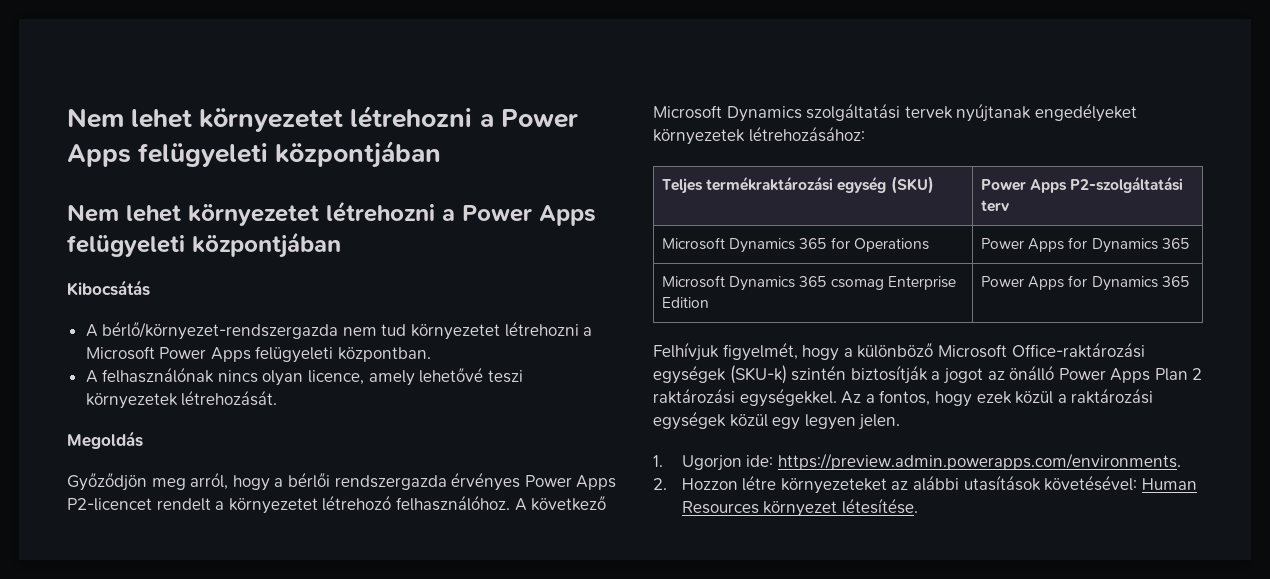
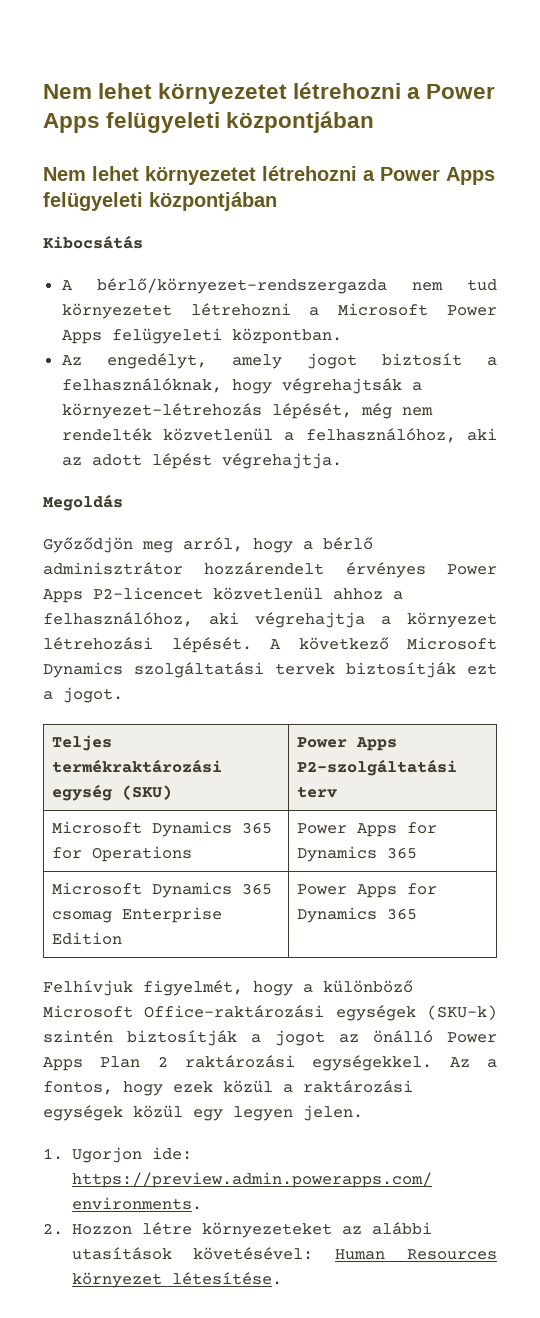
- A felhasználónak nincs olyan licence, amely lehetővé teszi környezetek létrehozását.
+ Az engedélyt, amely jogot biztosít a felhasználóknak, hogy végrehajtsák a környezet-létrehozás lépését, még nem rendelték közvetlenül a felhasználóhoz, aki az adott lépést végrehajtja.
- Győződjön meg arról, hogy a bérlői rendszergazda érvényes Power Apps P2-licencet rendelt a környezetet létrehozó felhasználóhoz.
+ Győződjön meg arról, hogy a bérlő adminisztrátor hozzárendelt érvényes Power Apps P2-licencet közvetlenül ahhoz a felhasználóhoz, aki végrehajtja a környezet létrehozási lépését.
- A következő Microsoft Dynamics szolgáltatási tervek nyújtanak engedélyeket környezetek létrehozásához:
+ A következő Microsoft Dynamics szolgáltatási tervek biztosítják ezt a jogot.

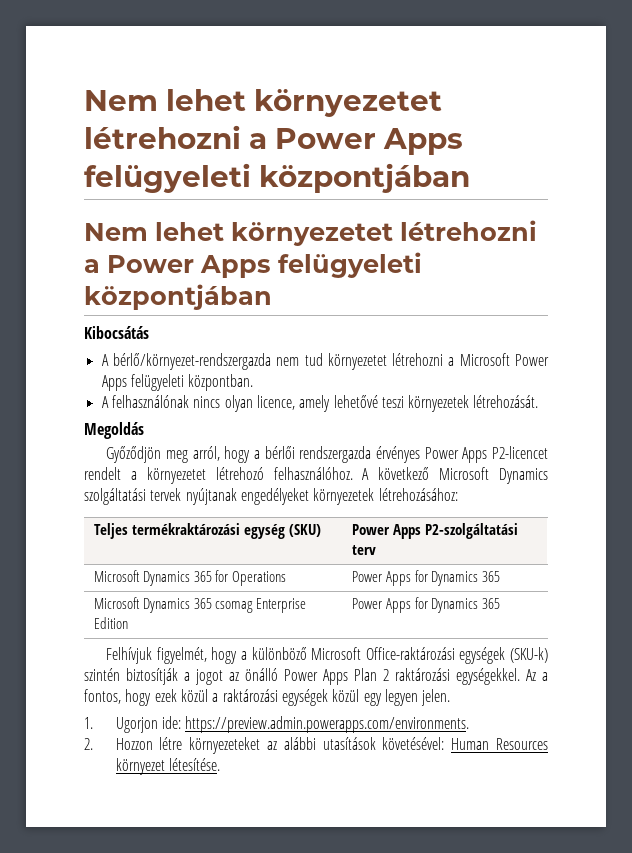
- Az engedélyt, amely jogot biztosít a felhasználóknak, hogy végrehajtsák a környezet-létrehozás lépését, még nem rendelték közvetlenül a felhasználóhoz, aki az adott lépést végrehajtja.
+ A felhasználónak nincs olyan licence, amely lehetővé teszi környezetek létrehozását.
- Győződjön meg arról, hogy a bérlő adminisztrátor hozzárendelt érvényes Power Apps P2-licencet közvetlenül ahhoz a felhasználóhoz, aki végrehajtja a környezet létrehozási lépését.
+ Győződjön meg arról, hogy a bérlői rendszergazda érvényes Power Apps P2-licencet rendelt a környezetet létrehozó felhasználóhoz.
- A következő Microsoft Dynamics szolgáltatási tervek biztosítják ezt a jogot.
+ A következő Microsoft Dynamics szolgáltatási tervek nyújtanak engedélyeket környezetek létrehozásához:

